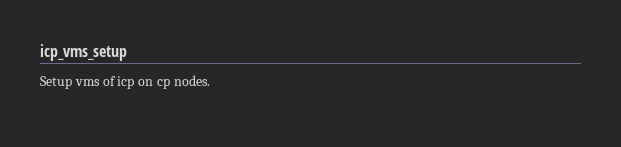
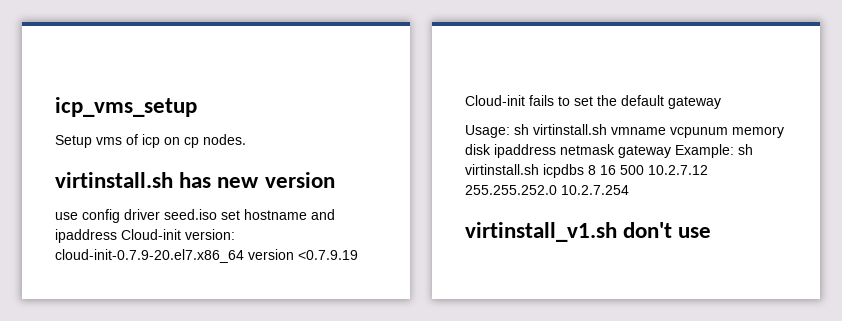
+ virtinstall.sh has new version
+ use config driver seed.iso set hostname and ipaddress Cloud-init version: cloud-init-0.7.9-20.el7.x86_64 version <0.7.9.19 Cloud-init fails to set the default gateway
+ Usage: sh virtinstall.sh vmname vcpunum memory disk ipaddress netmask gateway Example: sh virtinstall.sh icpdbs 8 16 500 10.2.7.12 255.255.252.0 10.2.7.254
+ virtinstall_v1.sh don't use

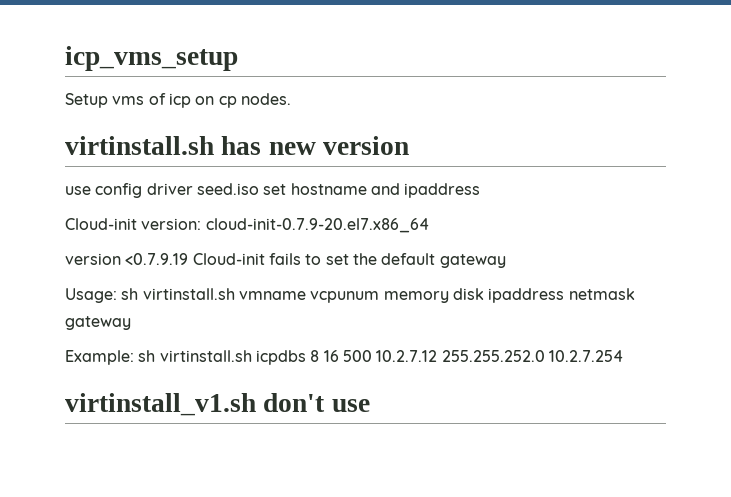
- use config driver seed.iso set hostname and ipaddress Cloud-init version: cloud-init-0.7.9-20.el7.x86_64 version <0.7.9.19 Cloud-init fails to set the default gateway
+ use config driver seed.iso set hostname and ipaddress
+ Cloud-init version: cloud-init-0.7.9-20.el7.x86_64
+ version <0.7.9.19 Cloud-init fails to set the default gateway
- Usage: sh virtinstall.sh vmname vcpunum memory disk ipaddress netmask gateway Example: sh virtinstall.sh icpdbs 8 16 500 10.2.7.12 255.255.252.0 10.2.7.254
+ Usage: sh virtinstall.sh vmname vcpunum memory disk ipaddress netmask gateway
+ Example: sh virtinstall.sh icpdbs 8 16 500 10.2.7.12 255.255.252.0 10.2.7.254

